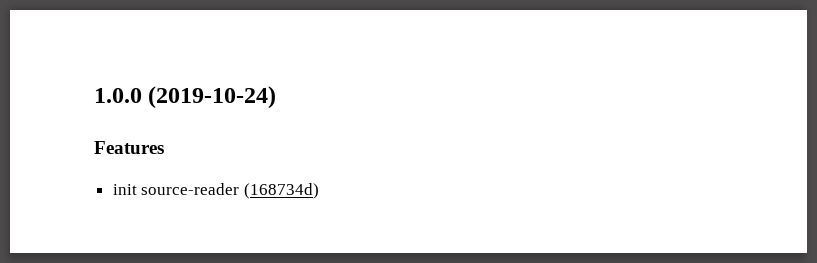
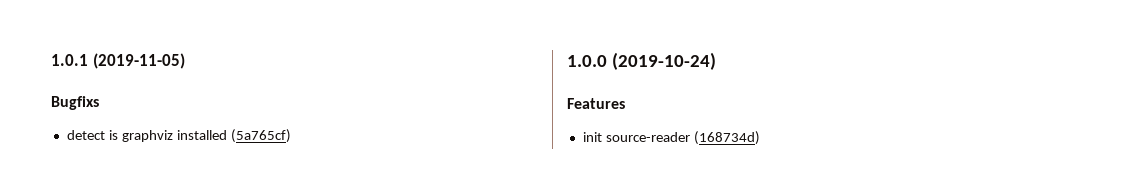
+ 1.0.1 (2019-11-05)
+ Bugfixs
+ detect is graphviz installed (5a765cf)

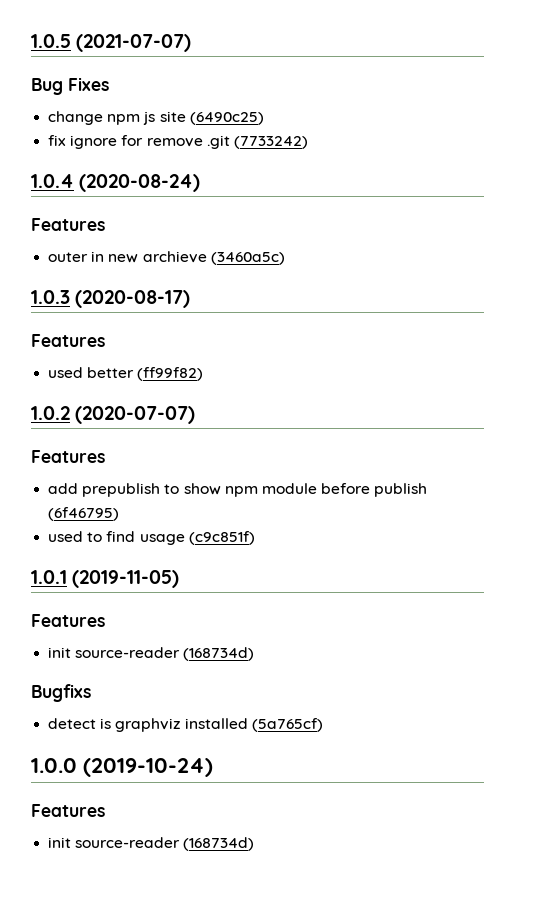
+ 1.0.5 (2021-07-07)
+ Bug Fixes
+ change npm js site (6490c25)
+ fix ignore for remove .git (7733242)
+ 1.0.4 (2020-08-24)
+ Features
+ outer in new archieve (3460a5c)
+ 1.0.3 (2020-08-17)
+ Features
+ used better (ff99f82)
+ 1.0.2 (2020-07-07)
+ Features
+ add prepublish to show npm module before publish (6f46795)
+ used to find usage (c9c851f)
  1.0.1 (2019-11-05)
+ Features
+ init source-reader (168734d)

